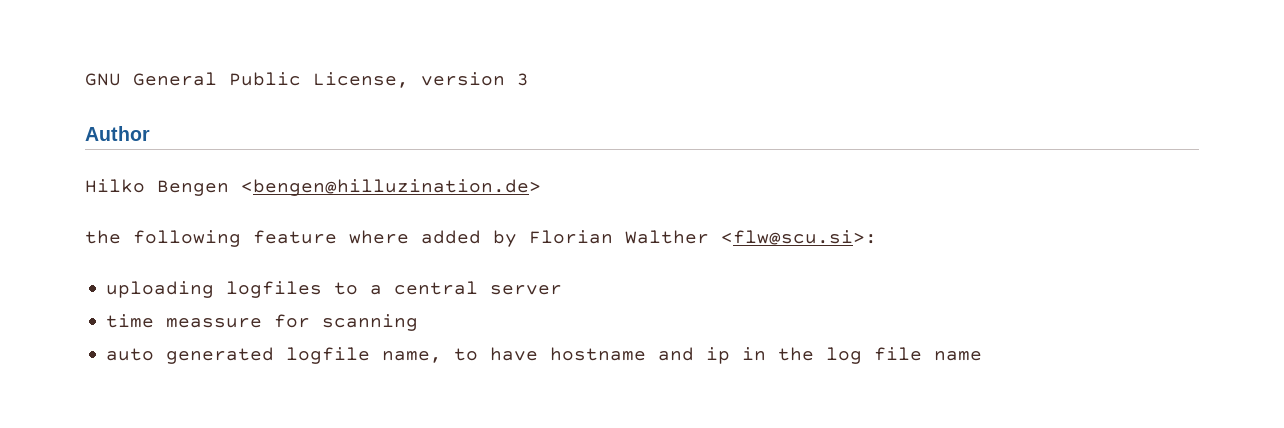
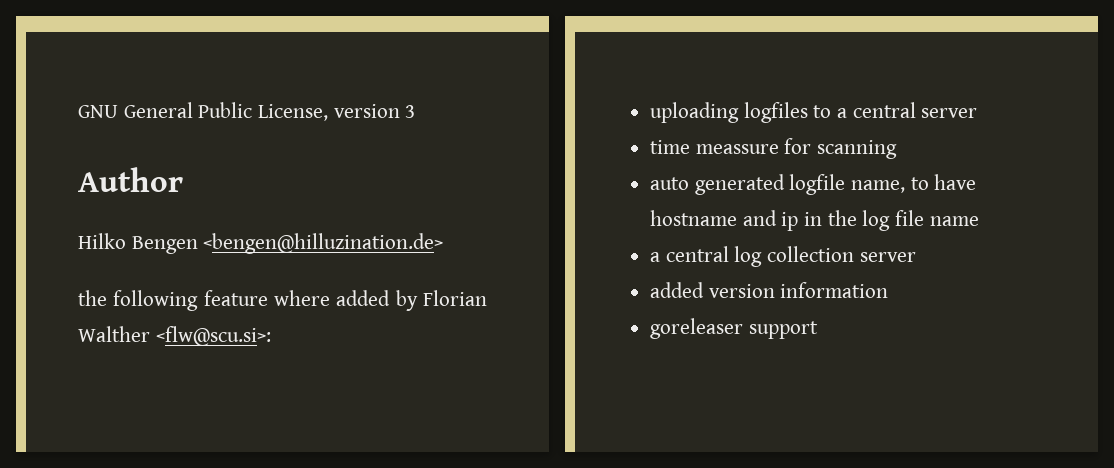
+ a central log collection server
+ added version information
+ goreleaser support

